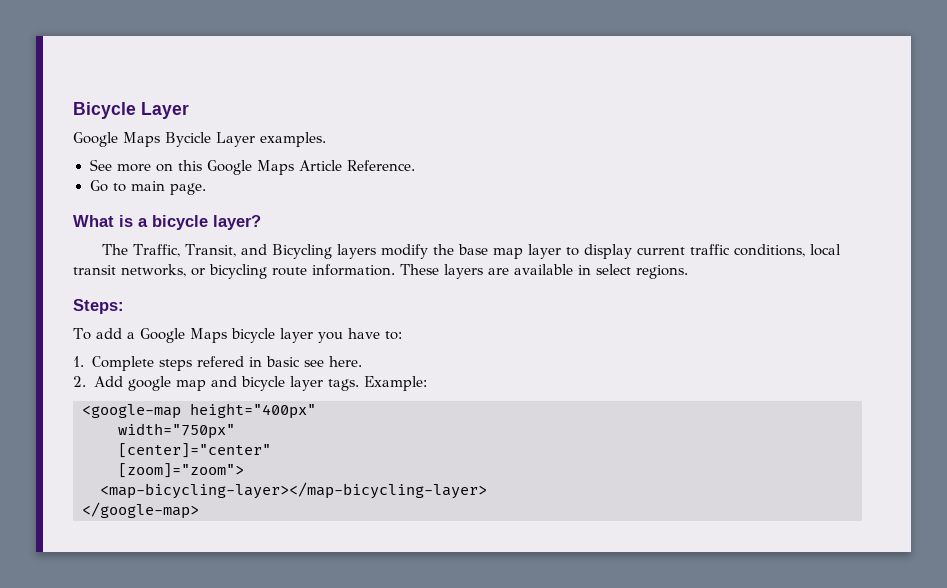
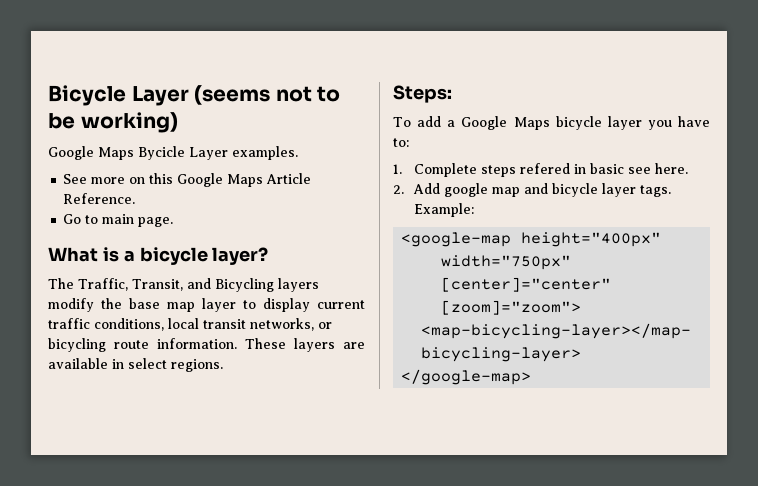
- Bicycle Layer
+ Bicycle Layer (seems not to be working)

